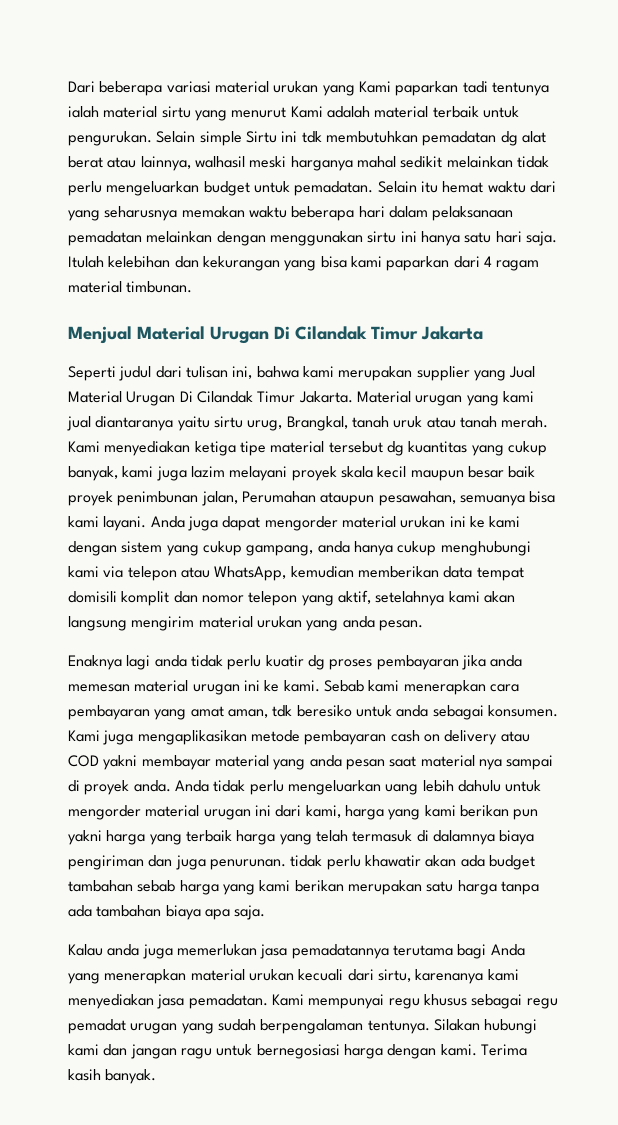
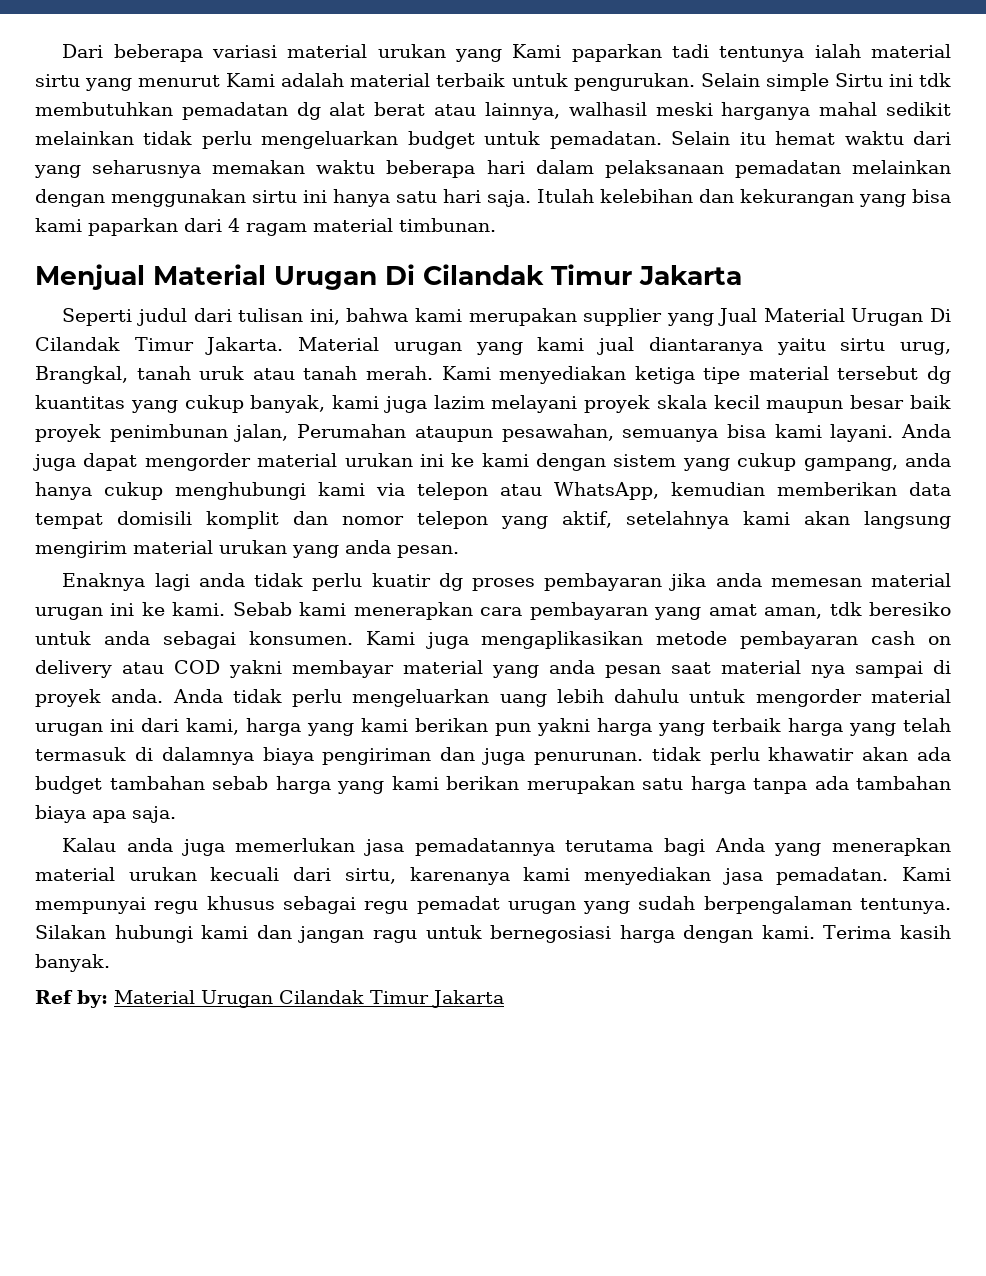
+ Ref by: Material Urugan Cilandak Timur Jakarta

